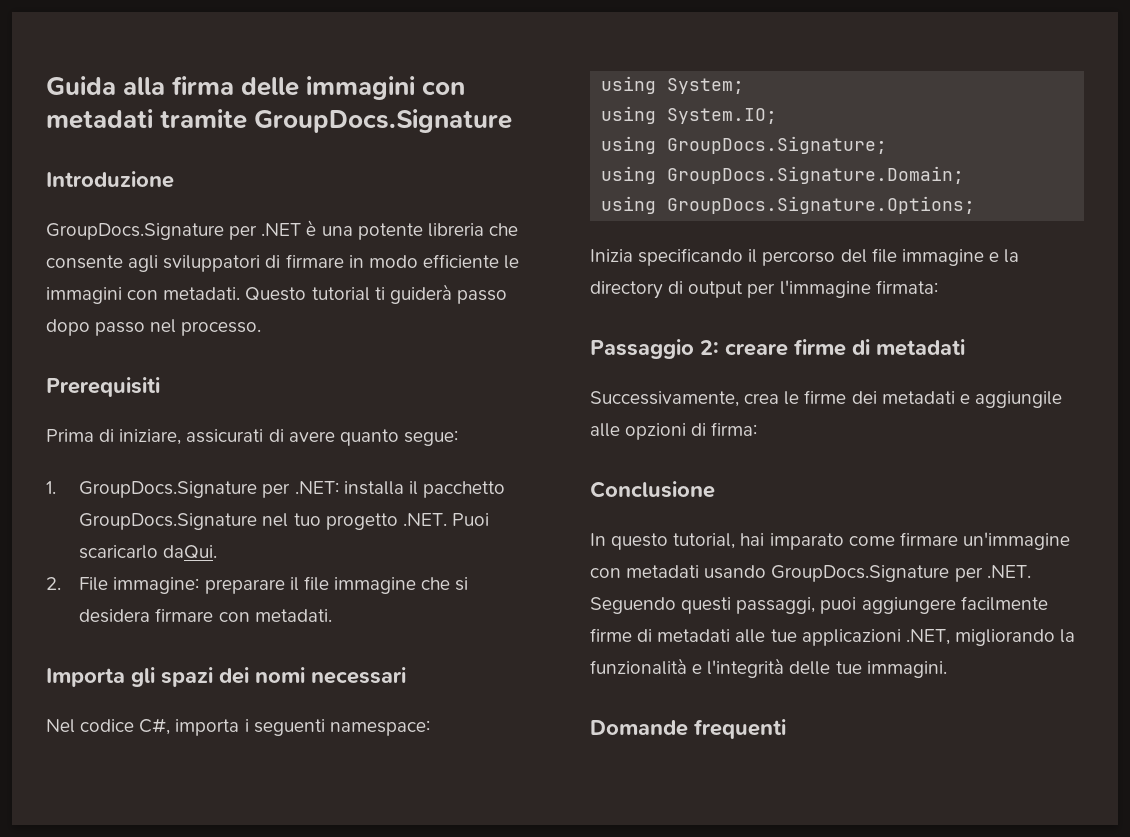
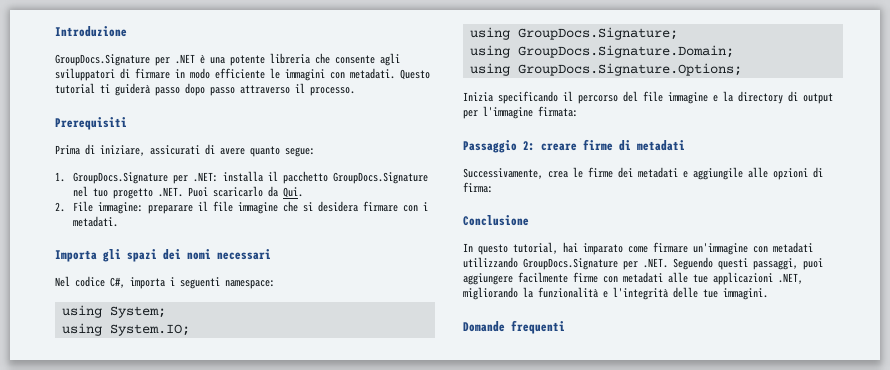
- Guida alla firma delle immagini con metadati tramite GroupDocs.Signature
- Questo tutorial ti guiderà passo dopo passo nel processo.
+ Questo tutorial ti guiderà passo dopo passo attraverso il processo.
- 1. GroupDocs.Signature per .NET: installa il pacchetto GroupDocs.Signature nel tuo progetto .NET. Puoi scaricarlo daQui.
+ 1. GroupDocs.Signature per .NET: installa il pacchetto GroupDocs.Signature nel tuo progetto .NET. Puoi scaricarlo da Qui.
- 2. File immagine: preparare il file immagine che si desidera firmare con metadati.
+ 2. File immagine: preparare il file immagine che si desidera firmare con i metadati.
- In questo tutorial, hai imparato come firmare un'immagine con metadati usando GroupDocs.Signature per .NET. Seguendo questi passaggi, puoi aggiungere facilmente firme di metadati alle tue applicazioni .NET, migliorando la funzionalità e l'integrità delle tue immagini.
+ In questo tutorial, hai imparato come firmare un'immagine con metadati utilizzando GroupDocs.Signature per .NET. Seguendo questi passaggi, puoi aggiungere facilmente firme con metadati alle tue applicazioni .NET, migliorando la funzionalità e l'integrità delle tue immagini.

